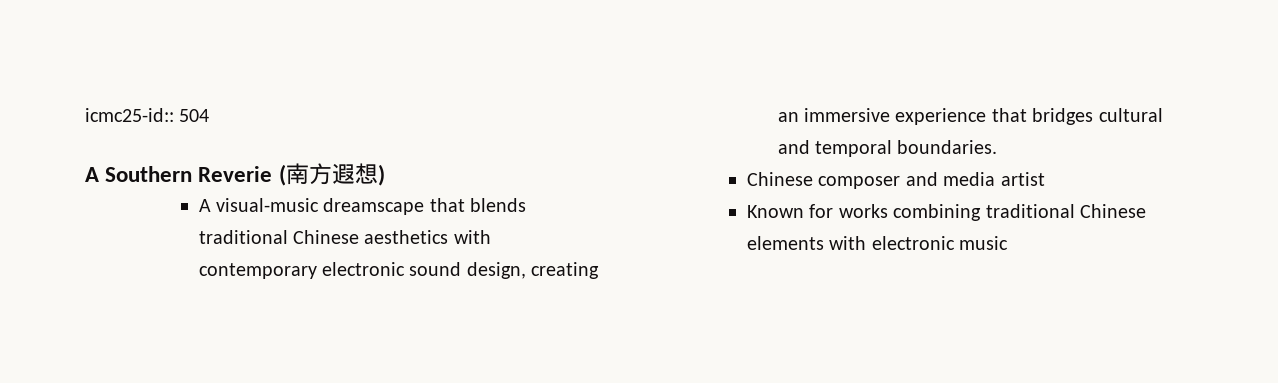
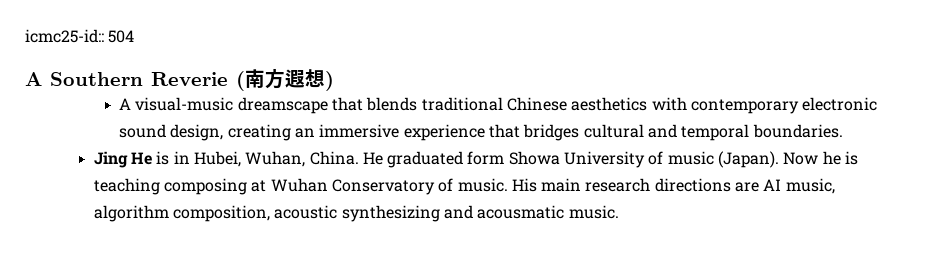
- Chinese composer and media artist
- Known for works combining traditional Chinese elements with electronic music
+ Jing He is in Hubei, Wuhan, China. He graduated form Showa University of music (Japan). Now he is teaching composing at Wuhan Conservatory of music. His main research directions are AI music, algorithm composition, acoustic synthesizing and acousmatic music.

